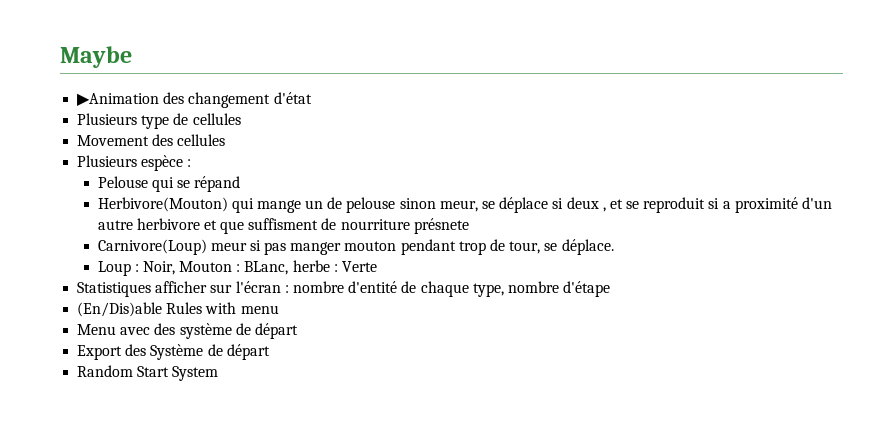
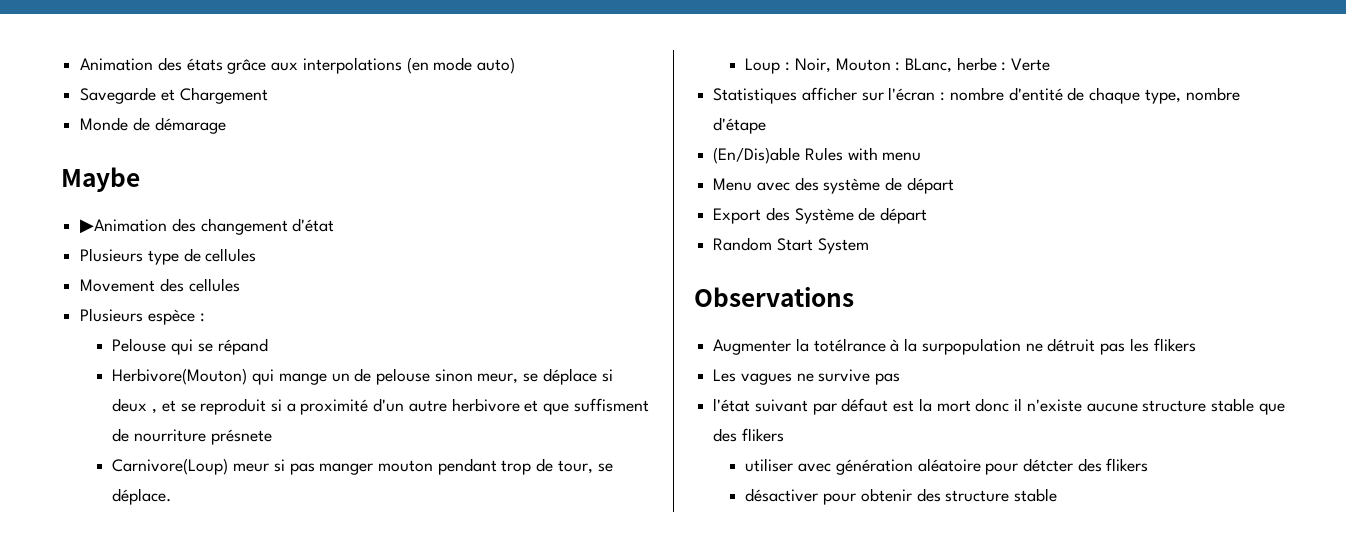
+ Animation des états grâce aux interpolations (en mode auto)
+ Savegarde et Chargement
+ Monde de démarage
+ Observations
+ Augmenter la totélrance à la surpopulation ne détruit pas les flikers
+ Les vagues ne survive pas
+ l'état suivant par défaut est la mort donc il n'existe aucune structure stable que des flikers
+ utiliser avec génération aléatoire pour détcter des flikers
+ désactiver pour obtenir des structure stable

